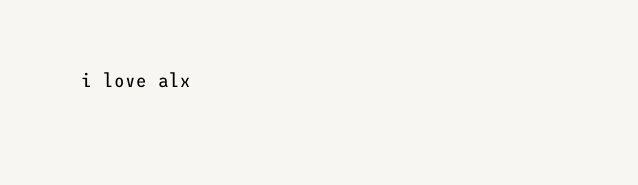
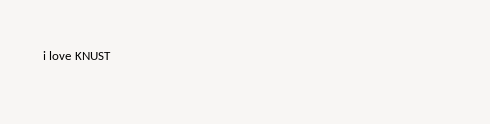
- i love alx
+ i love KNUST

